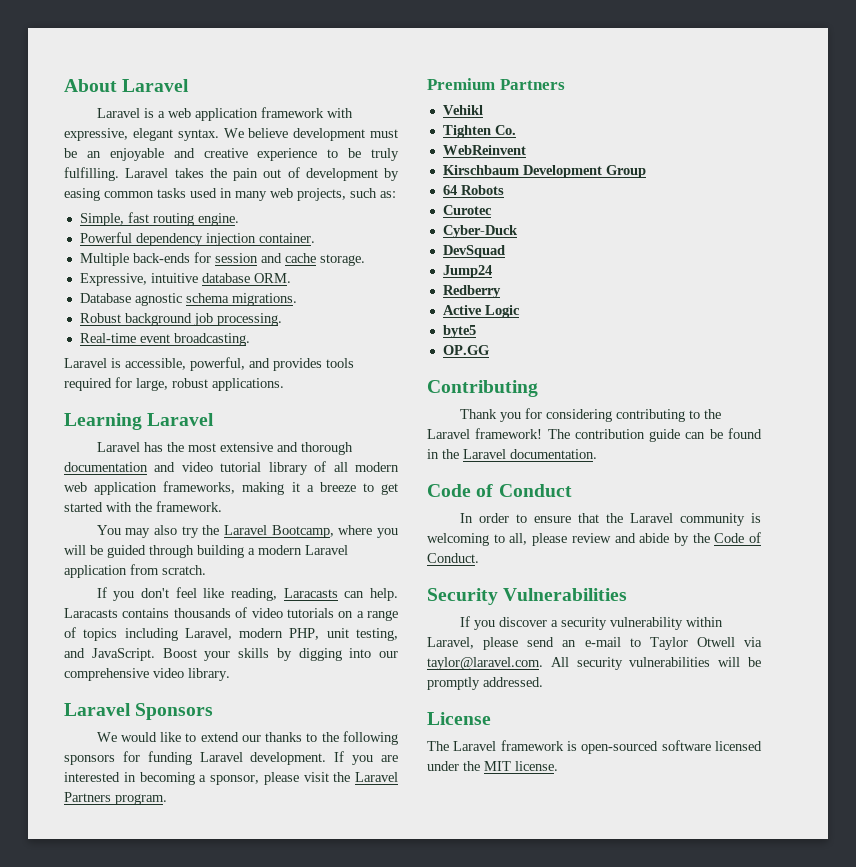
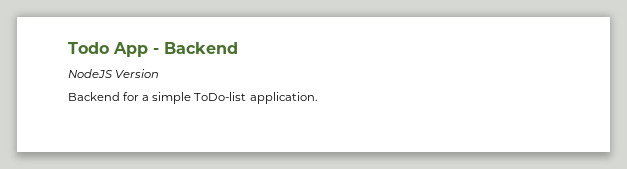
- About Laravel
- Laravel is a web application framework with expressive, elegant syntax. We believe development must be an enjoyable and creative experience to be truly fulfilling. Laravel takes the pain out of development by easing common tasks used in many web projects, such as:
- Simple, fast routing engine.
- Powerful dependency injection container.
- Multiple back-ends for session and cache storage.
- Expressive, intuitive database ORM.
- Database agnostic schema migrations.
- Robust background job processing.
- Real-time event broadcasting.
- Laravel is accessible, powerful, and provides tools required for large, robust applications.
- Learning Laravel
- Laravel has the most extensive and thorough documentation and video tutorial library of all modern web application frameworks, making it a breeze to get started with the framework.
- You may also try the Laravel Bootcamp, where you will be guided through building a modern Laravel application from scratch.
- If you don't feel like reading, Laracasts can help. Laracasts contains thousands of video tutorials on a range of topics including Laravel, modern PHP, unit testing, and JavaScript. Boost your skills by digging into our comprehensive video library.
- Laravel Sponsors
- We would like to extend our thanks to the following sponsors for funding Laravel development. If you are interested in becoming a sponsor, please visit the Laravel Partners program.
- Premium Partners
- Vehikl
- Tighten Co.
- WebReinvent
- Kirschbaum Development Group
- 64 Robots
- Curotec
- Cyber-Duck
- DevSquad
- Jump24
- Redberry
- Active Logic
- byte5
- OP.GG
- Contributing
- Thank you for considering contributing to the Laravel framework! The contribution guide can be found in the Laravel documentation.
- Code of Conduct
- In order to ensure that the Laravel community is welcoming to all, please review and abide by the Code of Conduct.
- Security Vulnerabilities
- If you discover a security vulnerability within Laravel, please send an e-mail to Taylor Otwell via taylor@laravel.com. All security vulnerabilities will be promptly addressed.
- License
- The Laravel framework is open-sourced software licensed under the MIT license.
+ Todo App - Backend
+ NodeJS Version
+ Backend for a simple ToDo-list application.

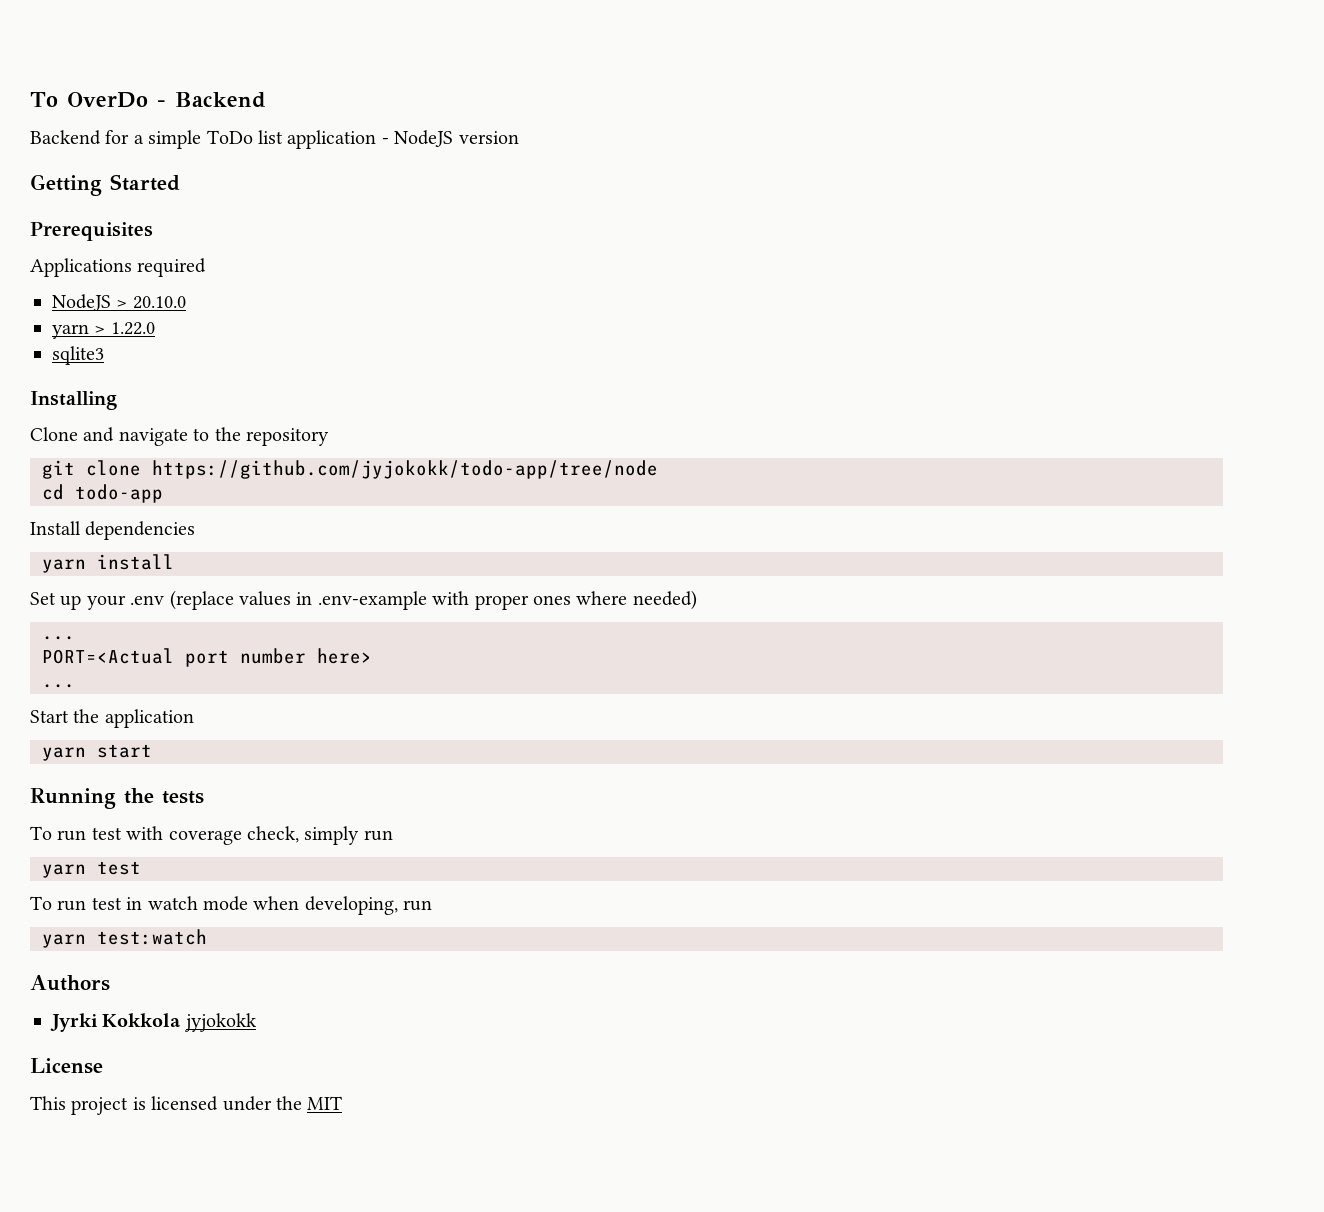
- Todo App - Backend
+ To OverDo - Backend
- NodeJS Version
- Backend for a simple ToDo-list application.
+ Backend for a simple ToDo list application - NodeJS version
+ Getting Started
+ Prerequisites
+ Applications required
+ NodeJS > 20.10.0
+ yarn > 1.22.0
+ sqlite3
+ Installing
+ Clone and navigate to the repository
+ git clone https://github.com/jyjokokk/todo-app/tree/node
+ cd todo-app
+ Install dependencies
+ yarn install
+ Set up your .env (replace values in .env-example with proper ones where needed)
+ ...
+ PORT=<Actual port number here>
+ ...
+ Start the application
+ yarn start
+ Running the tests
+ To run test with coverage check, simply run
+ yarn test
+ To run test in watch mode when developing, run
+ yarn test:watch
+ Authors
+ Jyrki Kokkola jyjokokk
+ License
+ This project is licensed under the MIT

